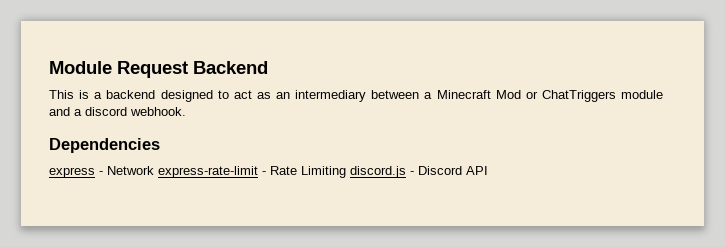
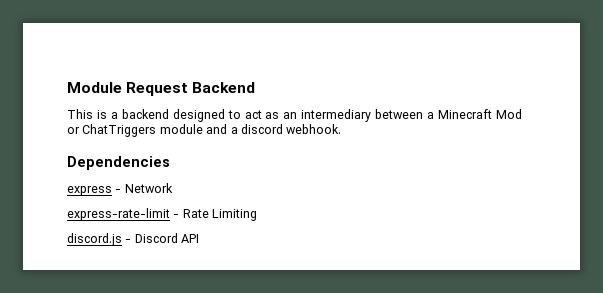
- express - Network express-rate-limit - Rate Limiting discord.js - Discord API
+ express - Network
+ express-rate-limit - Rate Limiting
+ discord.js - Discord API

